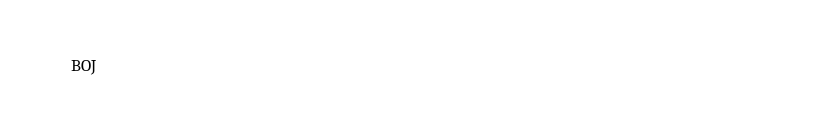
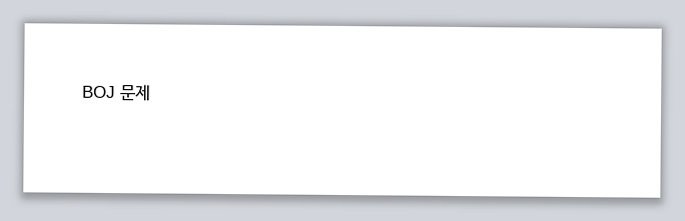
- BOJ
+ BOJ 문제

